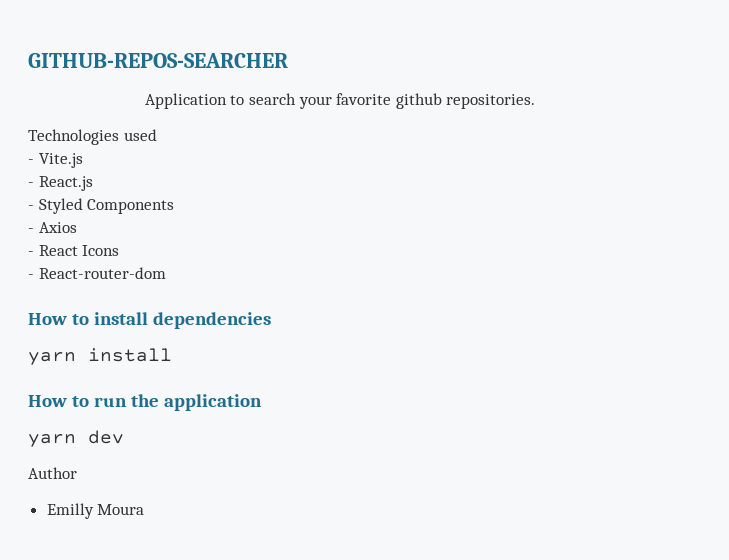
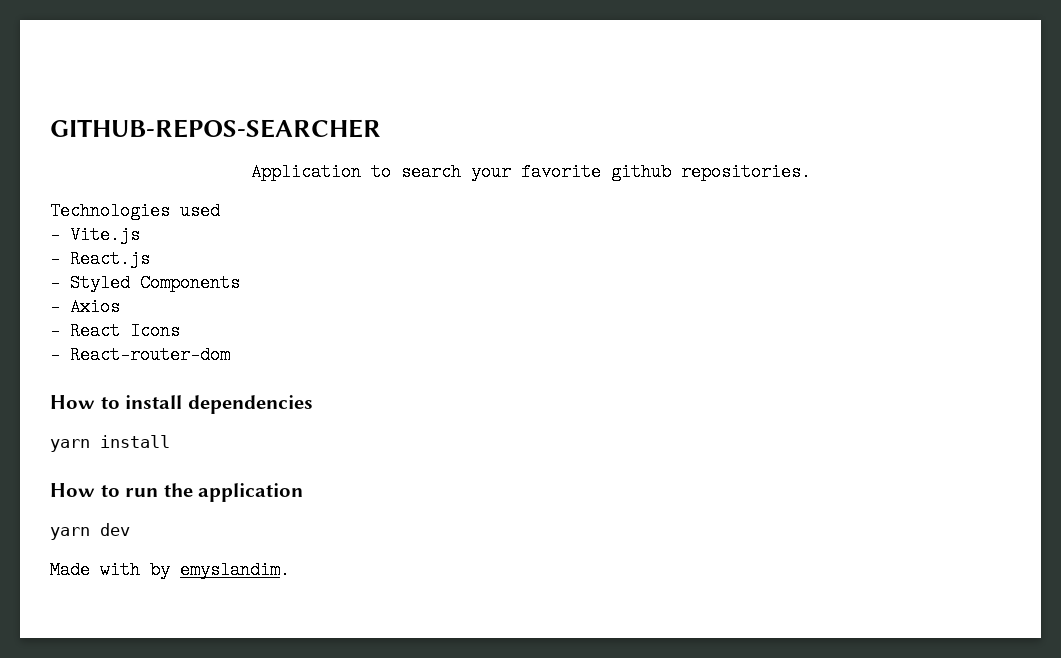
- Author
- Emilly Moura
+ Made with by emyslandim.

